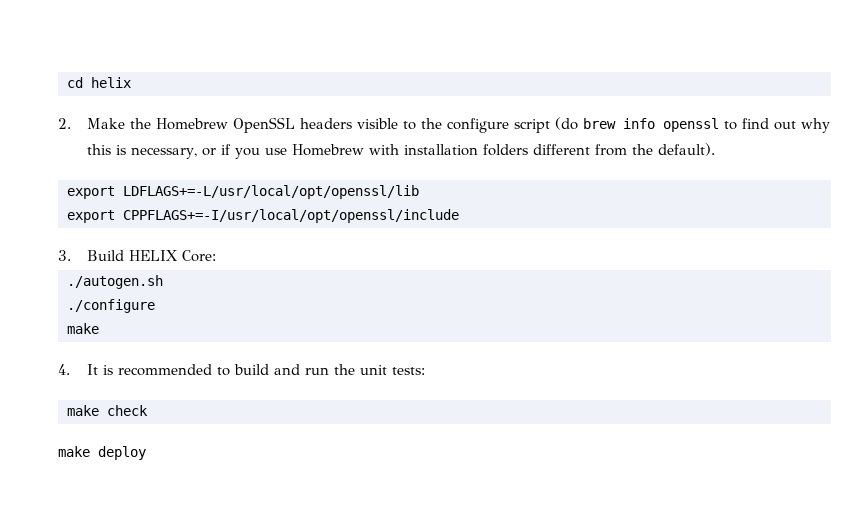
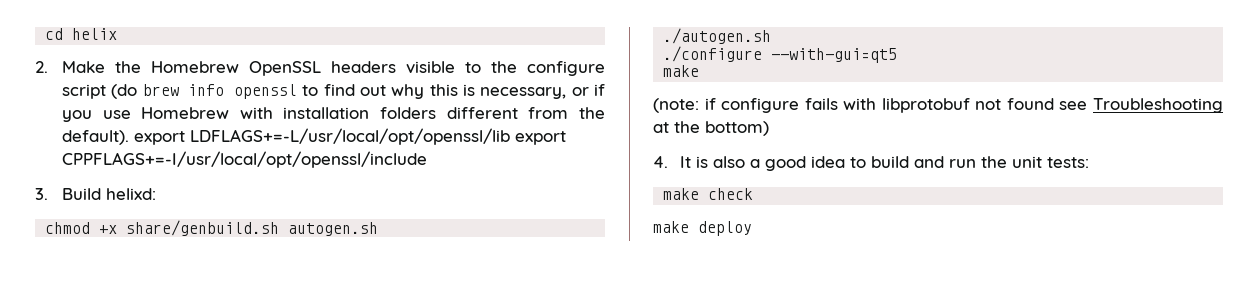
- 2. Make the Homebrew OpenSSL headers visible to the configure script (do brew info openssl to find out why this is necessary, or if you use Homebrew with installation folders different from the default).
- export LDFLAGS+=-L/usr/local/opt/openssl/lib
- export CPPFLAGS+=-I/usr/local/opt/openssl/include
+ 2. Make the Homebrew OpenSSL headers visible to the configure script (do brew info openssl to find out why this is necessary, or if you use Homebrew with installation folders different from the default). export LDFLAGS+=-L/usr/local/opt/openssl/lib export CPPFLAGS+=-I/usr/local/opt/openssl/include
- 3. Build HELIX Core:
+ 3. Build helixd:
+ chmod +x share/genbuild.sh autogen.sh
- ./configure
+ ./configure --with-gui=qt5
  make
+ (note: if configure fails with libprotobuf not found see Troubleshooting at the bottom)
- 4. It is recommended to build and run the unit tests:
+ 4. It is also a good idea to build and run the unit tests:

